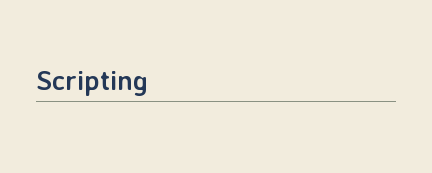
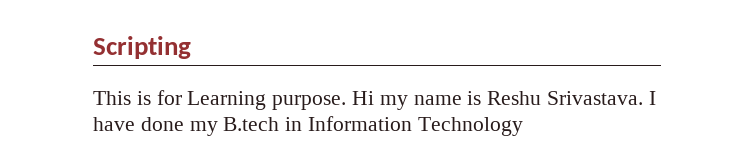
+ This is for Learning purpose. Hi my name is Reshu Srivastava. I have done my B.tech in Information Technology

